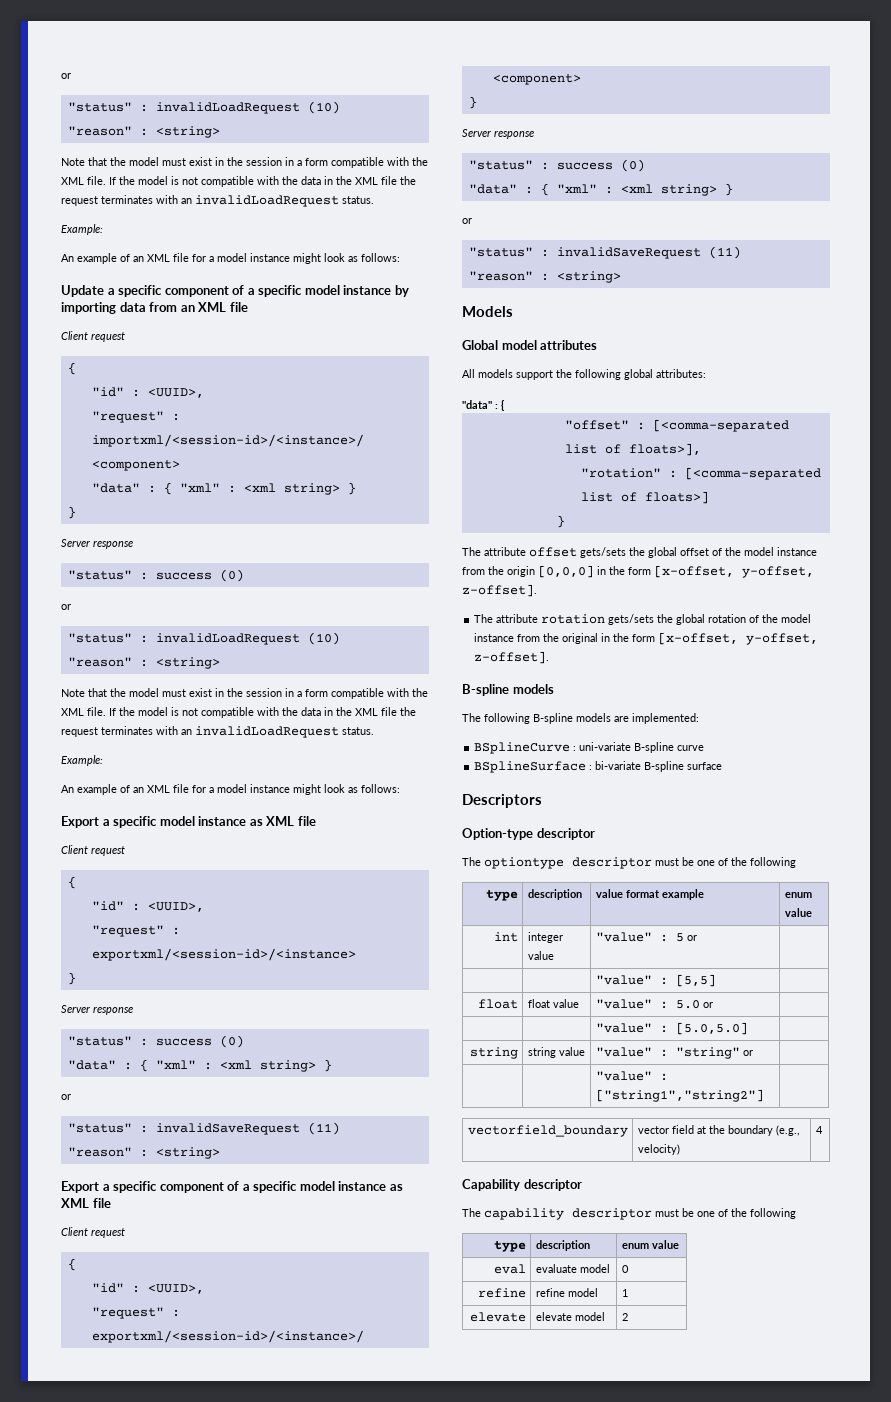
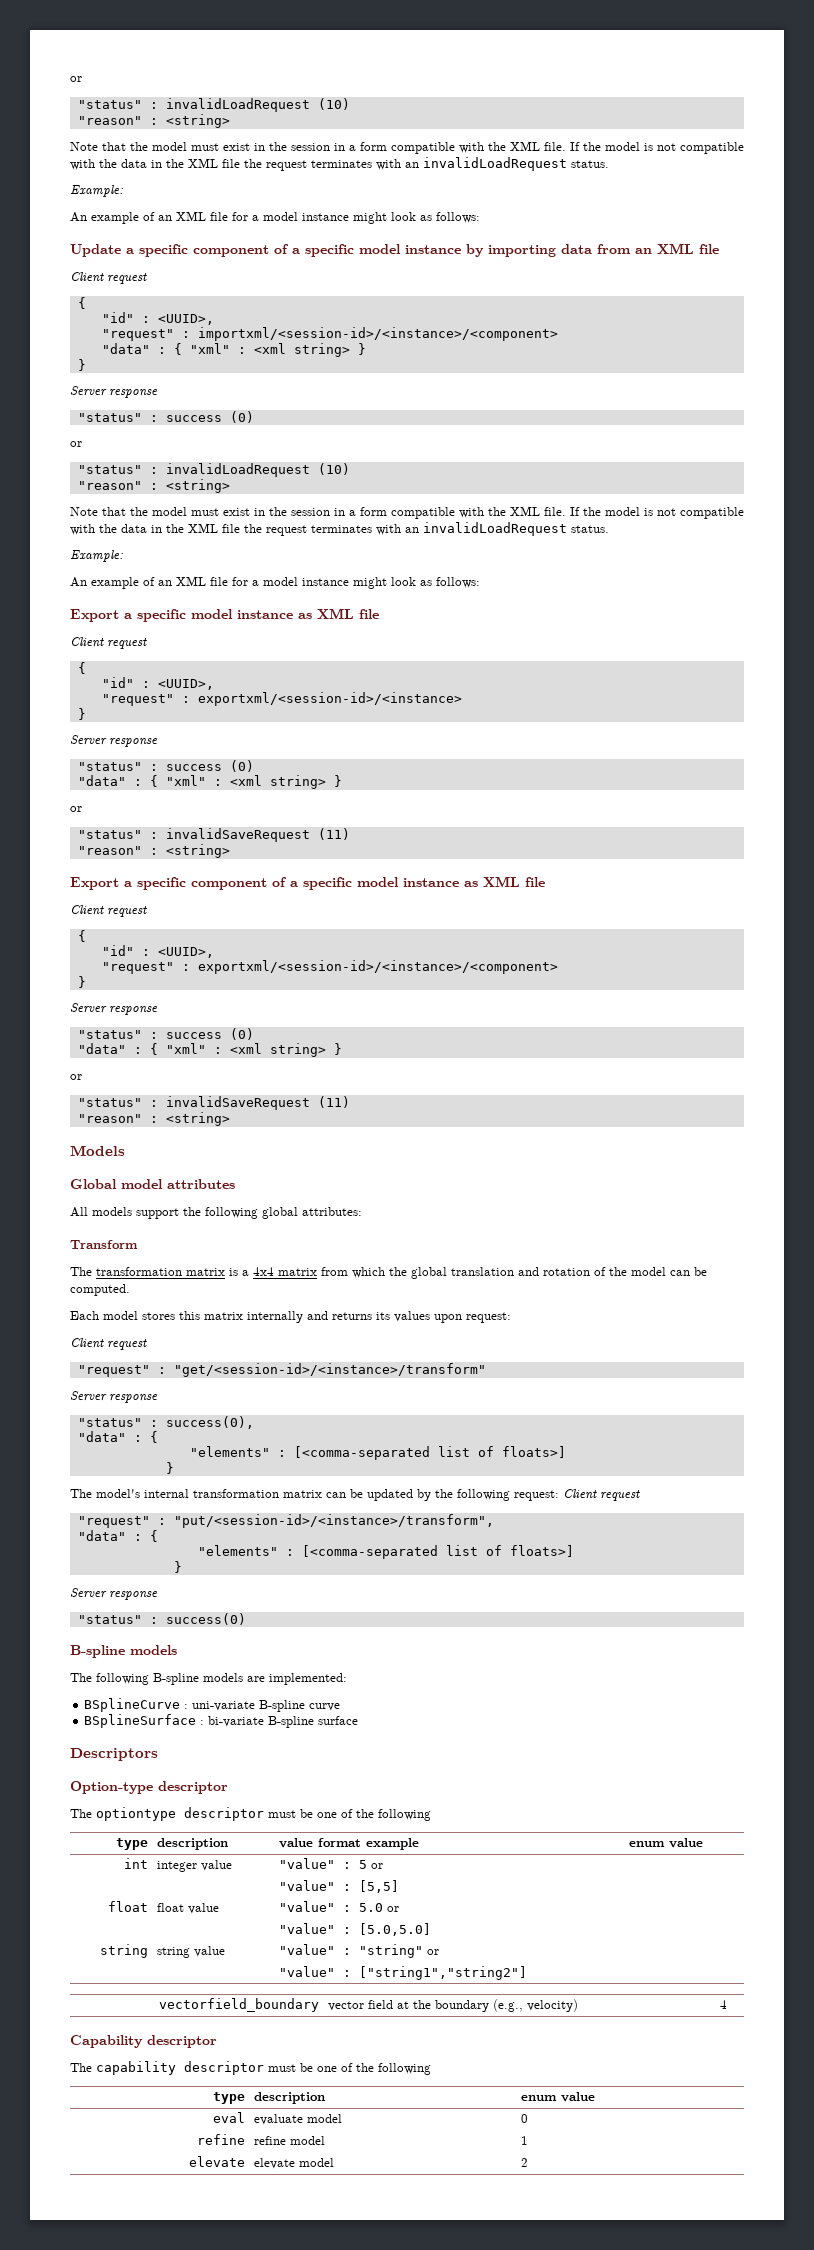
  All models support the following global attributes:
+ Transform
+ The transformation matrix is a 4x4 matrix from which the global translation and rotation of the model can be computed.
+ Each model stores this matrix internally and returns its values upon request:
+ Client request
+ "request" : "get/<session-id>/<instance>/transform"
+ Server response
+ "status" : success(0),
  "data" : {
- "offset" : [<comma-separated list of floats>],
- "rotation" : [<comma-separated list of floats>]
+ "elements" : [<comma-separated list of floats>]
- The attribute offset gets/sets the global offset of the model instance from the origin [0,0,0] in the form [x-offset, y-offset, z-offset].
- The attribute rotation gets/sets the global rotation of the model instance from the original in the form [x-offset, y-offset, z-offset].
+ The model's internal transformation matrix can be updated by the following request: Client request
+ "request" : "put/<session-id>/<instance>/transform",
+ "data" : {
+ "elements" : [<comma-separated list of floats>]
+ }
+ Server response
+ "status" : success(0)

